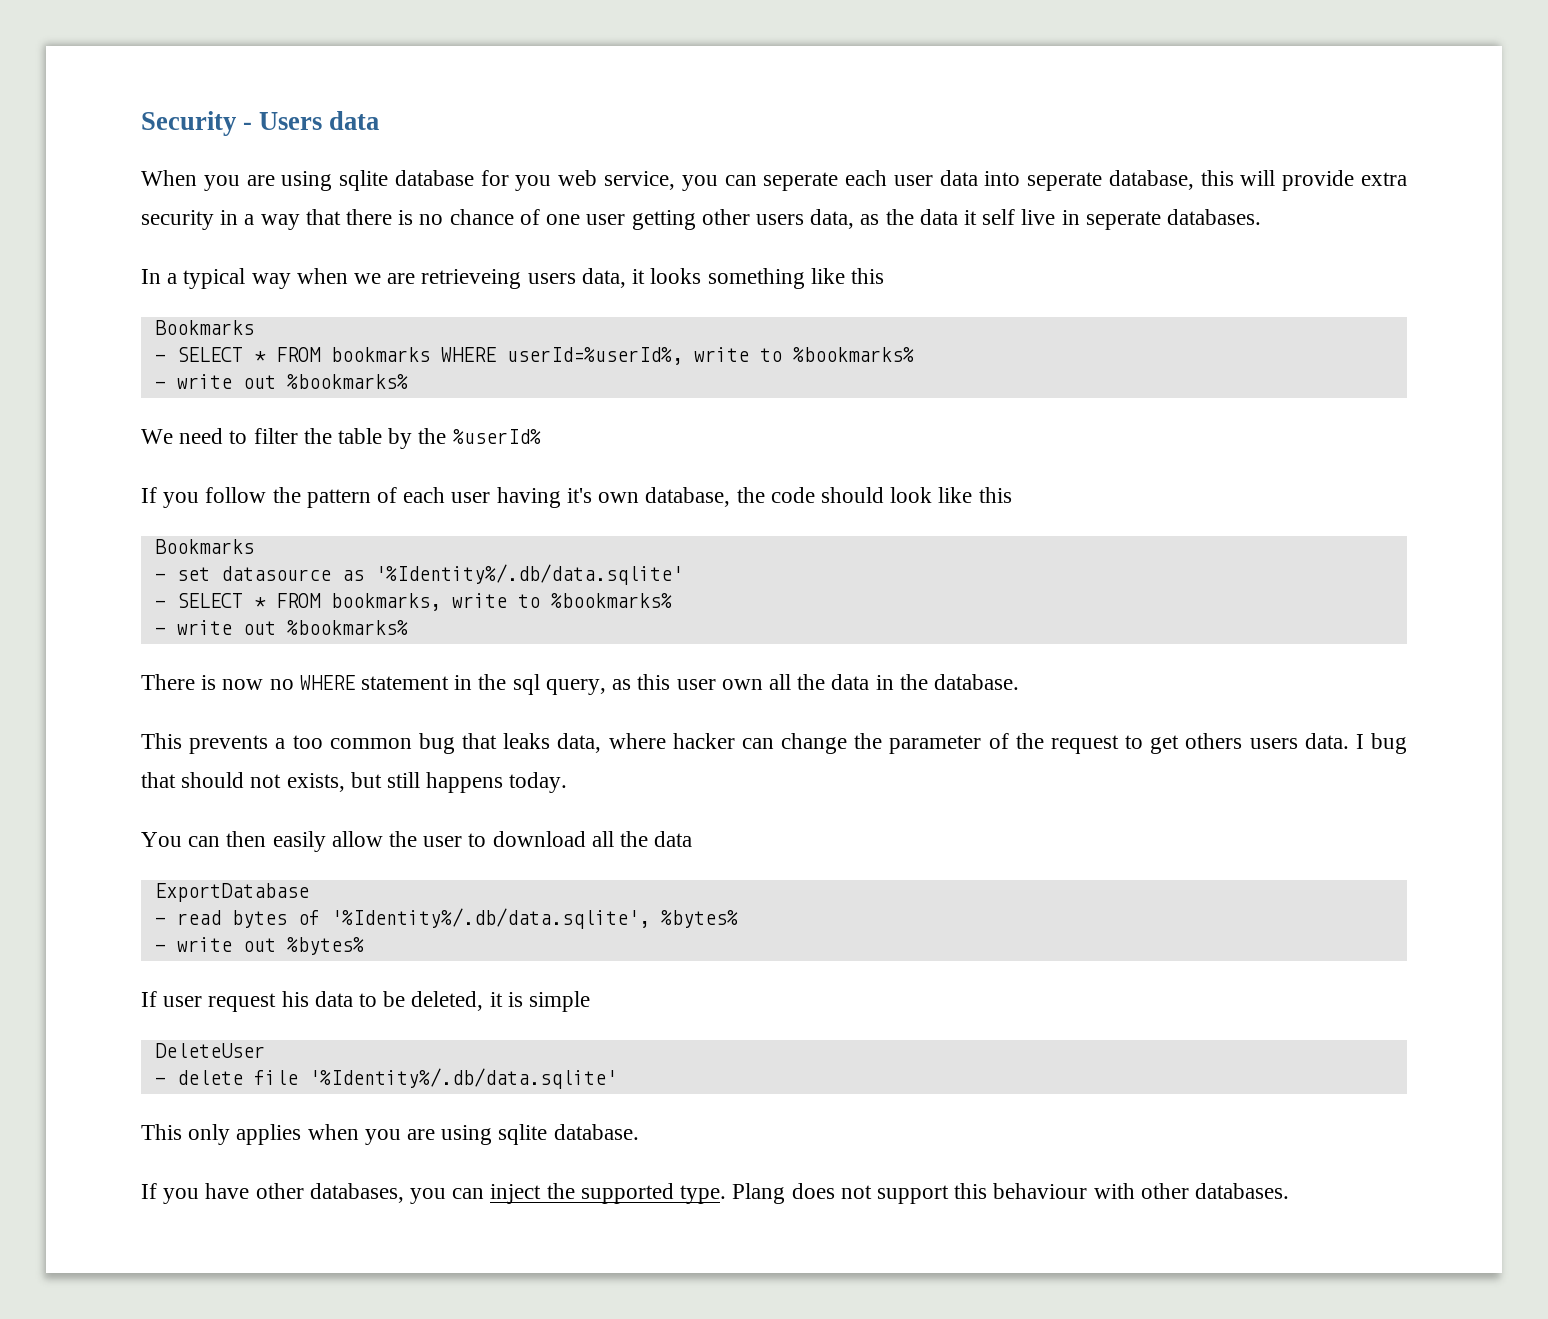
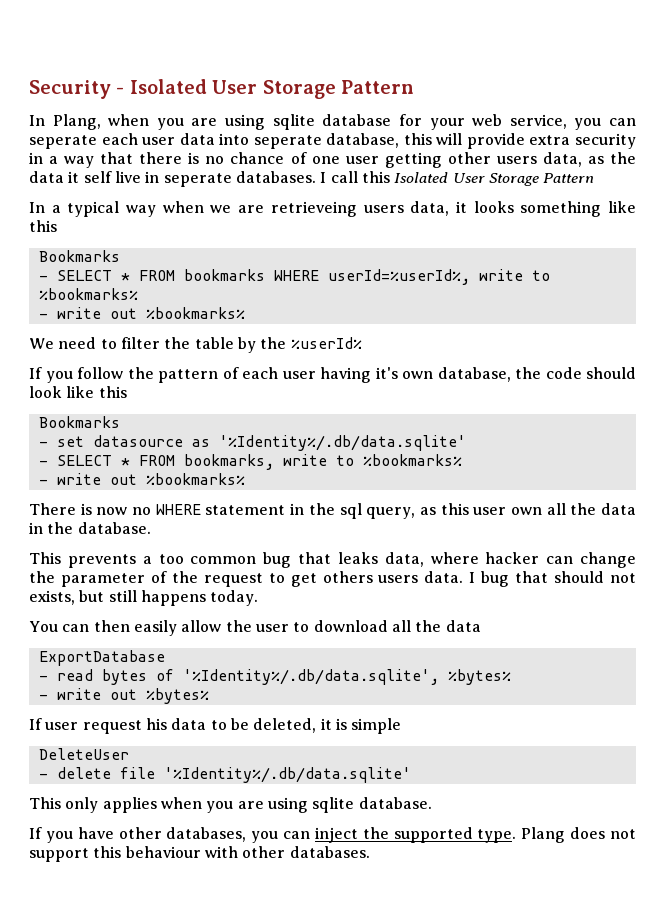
- Security - Users data
- When you are using sqlite database for you web service, you can seperate each user data into seperate database, this will provide extra security in a way that there is no chance of one user getting other users data, as the data it self live in seperate databases.
+ Security - Isolated User Storage Pattern
+ In Plang, when you are using sqlite database for your web service, you can seperate each user data into seperate database, this will provide extra security in a way that there is no chance of one user getting other users data, as the data it self live in seperate databases. I call this Isolated User Storage Pattern

